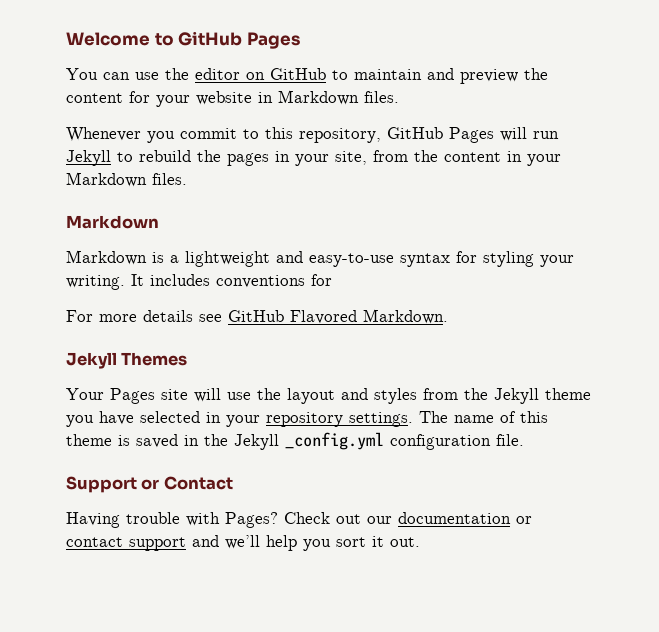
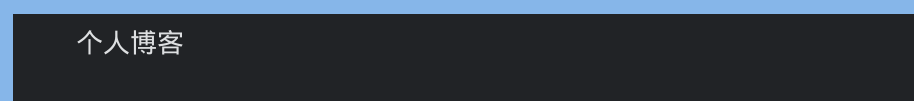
- Welcome to GitHub Pages
- You can use the editor on GitHub to maintain and preview the content for your website in Markdown files.
- Whenever you commit to this repository, GitHub Pages will run Jekyll to rebuild the pages in your site, from the content in your Markdown files.
- Markdown
- Markdown is a lightweight and easy-to-use syntax for styling your writing. It includes conventions for
- For more details see GitHub Flavored Markdown.
- Jekyll Themes
- Your Pages site will use the layout and styles from the Jekyll theme you have selected in your repository settings. The name of this theme is saved in the Jekyll _config.yml configuration file.
- Support or Contact
- Having trouble with Pages? Check out our documentation or contact support and we’ll help you sort it out.
+ 个人博客

